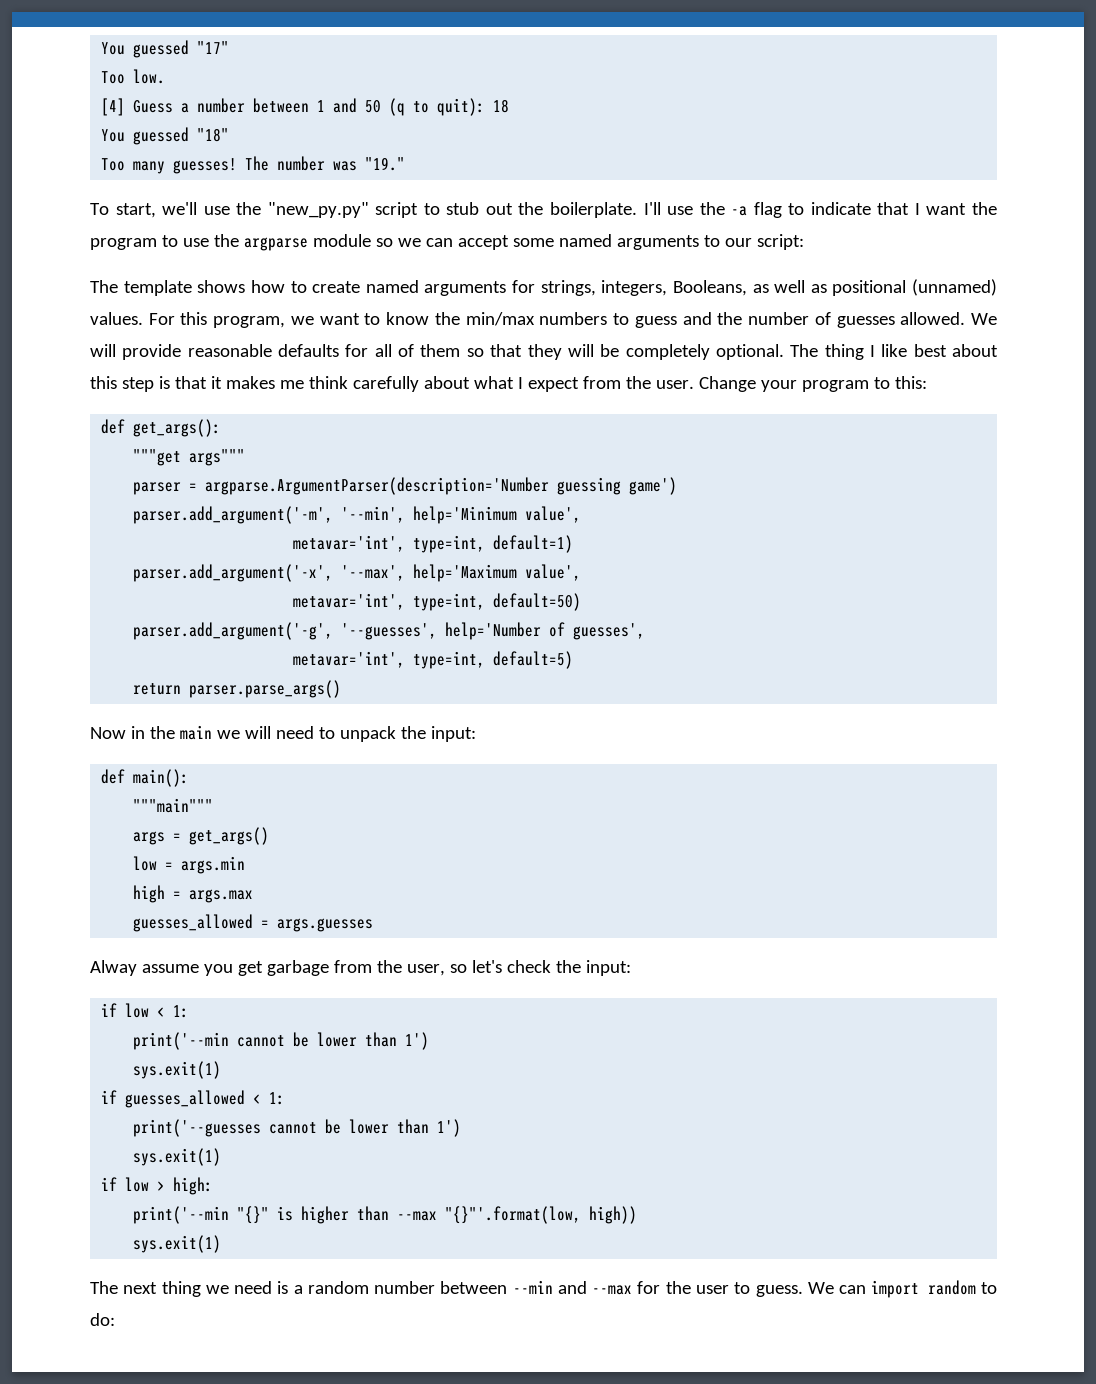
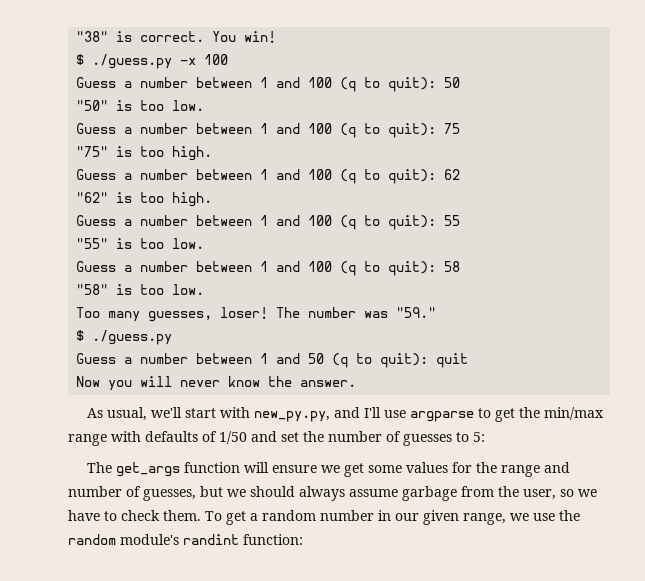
- You guessed "17"
- Too low.
- [4] Guess a number between 1 and 50 (q to quit): 18
- You guessed "18"
- Too many guesses! The number was "19."
- To start, we'll use the "new_py.py" script to stub out the boilerplate. I'll use the -a flag to indicate that I want the program to use the argparse module so we can accept some named arguments to our script:
- The template shows how to create named arguments for strings, integers, Booleans, as well as positional (unnamed) values. For this program, we want to know the min/max numbers to guess and the number of guesses allowed. We will provide reasonable defaults for all of them so that they will be completely optional. The thing I like best about this step is that it makes me think carefully about what I expect from the user. Change your program to this:
- def get_args():
- """get args"""
- parser = argparse.ArgumentParser(description='Number guessing game')
- parser.add_argument('-m', '--min', help='Minimum value',
- metavar='int', type=int, default=1)
- parser.add_argument('-x', '--max', help='Maximum value',
- metavar='int', type=int, default=50)
- parser.add_argument('-g', '--guesses', help='Number of guesses',
- metavar='int', type=int, default=5)
- return parser.parse_args()
- Now in the main we will need to unpack the input:
- def main():
- """main"""
- args = get_args()
- low = args.min
- high = args.max
- guesses_allowed = args.guesses
- Alway assume you get garbage from the user, so let's check the input:
- if low < 1:
- print('--min cannot be lower than 1')
- sys.exit(1)
- if guesses_allowed < 1:
- print('--guesses cannot be lower than 1')
- sys.exit(1)
- if low > high:
- print('--min "{}" is higher than --max "{}"'.format(low, high))
- sys.exit(1)
- The next thing we need is a random number between --min and --max for the user to guess. We can import random to do:
+ "38" is correct. You win!
+ $ ./guess.py -x 100
+ Guess a number between 1 and 100 (q to quit): 50
+ "50" is too low.
+ Guess a number between 1 and 100 (q to quit): 75
+ "75" is too high.
+ Guess a number between 1 and 100 (q to quit): 62
+ "62" is too high.
+ Guess a number between 1 and 100 (q to quit): 55
+ "55" is too low.
+ Guess a number between 1 and 100 (q to quit): 58
+ "58" is too low.
+ Too many guesses, loser! The number was "59."
+ $ ./guess.py
+ Guess a number between 1 and 50 (q to quit): quit
+ Now you will never know the answer.
+ As usual, we'll start with new_py.py, and I'll use argparse to get the min/max range with defaults of 1/50 and set the number of guesses to 5:
+ The get_args function will ensure we get some values for the range and number of guesses, but we should always assume garbage from the user, so we have to check them. To get a random number in our given range, we use the random module's randint function:

